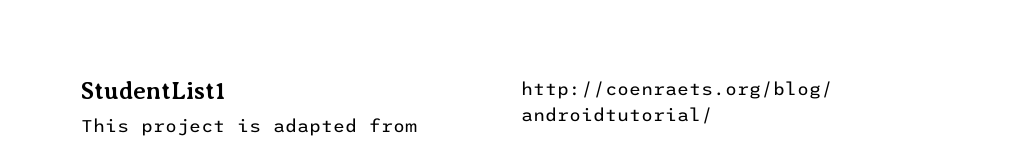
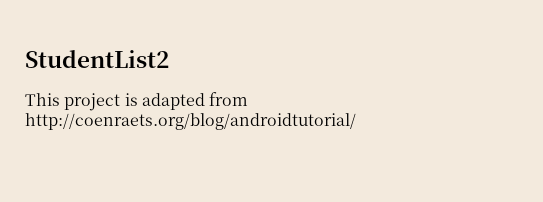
- StudentList1
+ StudentList2

